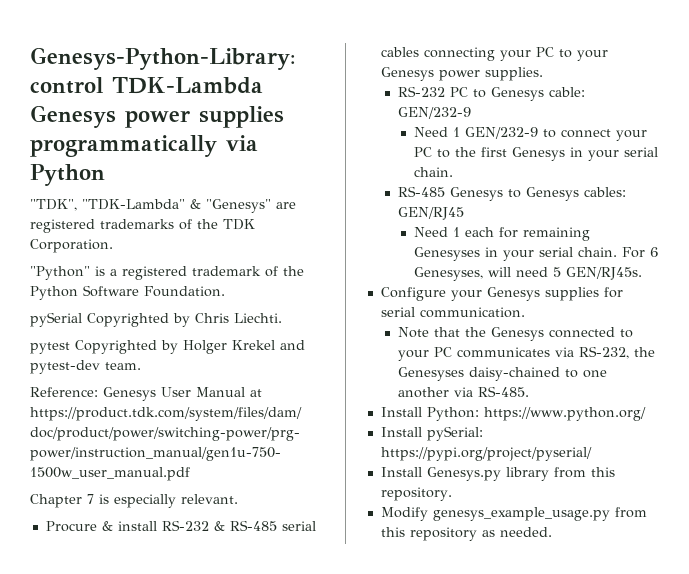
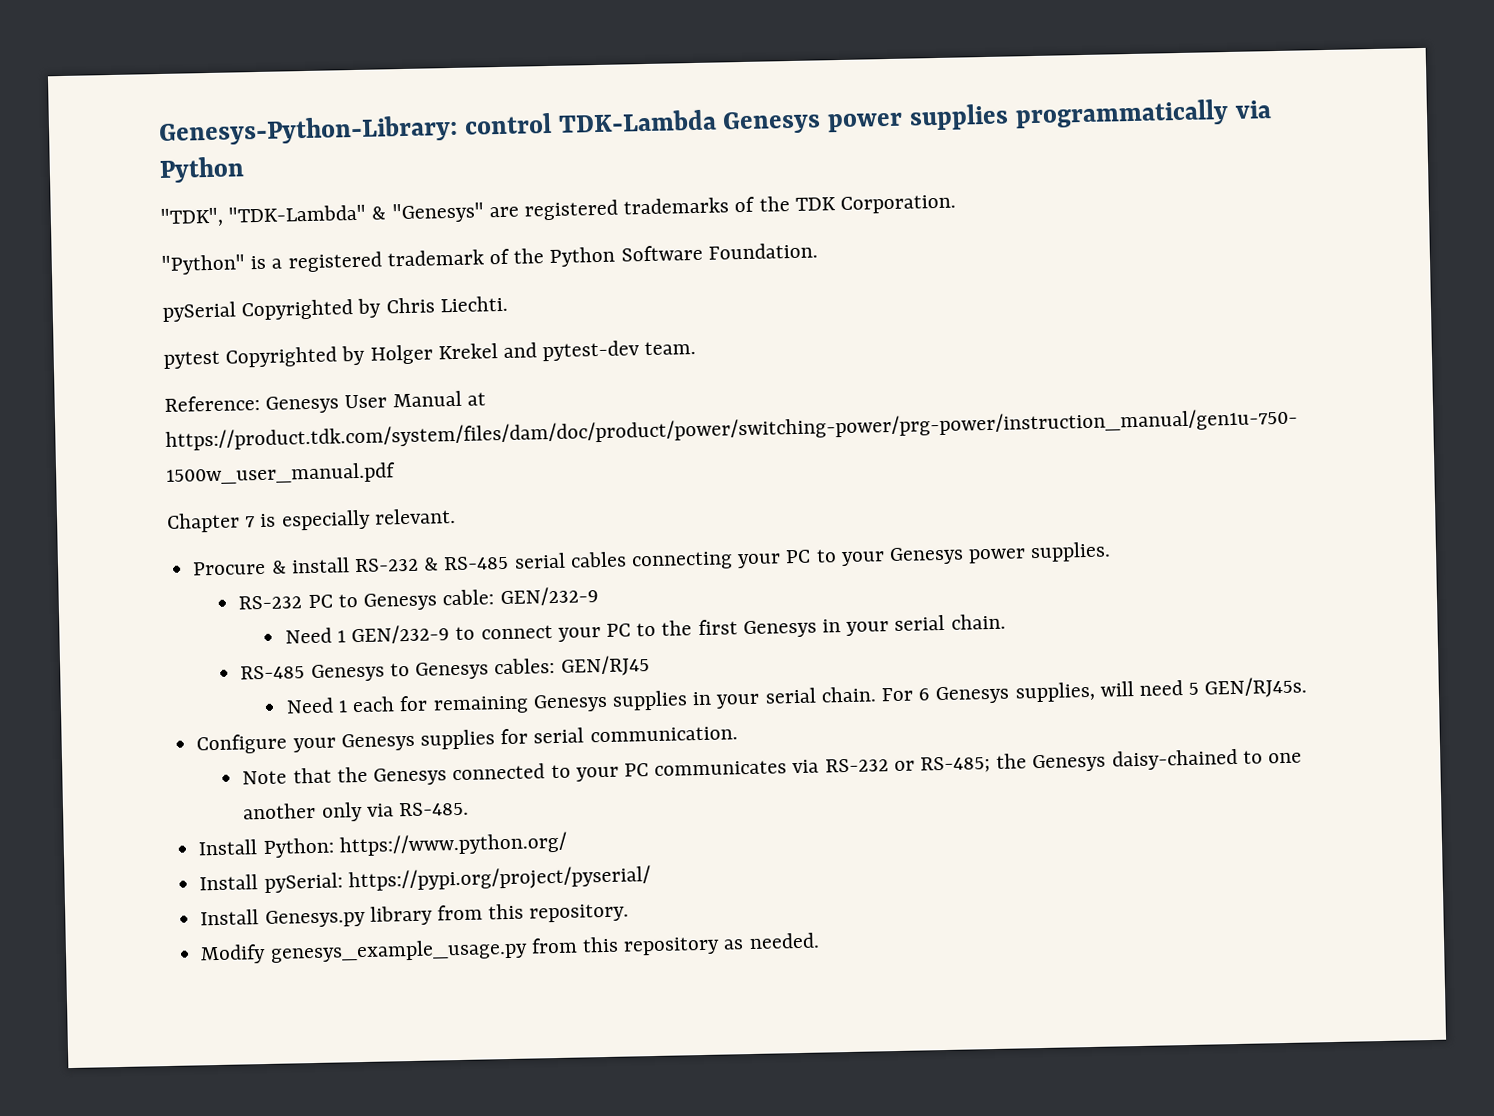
- Need 1 each for remaining Genesyses in your serial chain.
+ Need 1 each for remaining Genesys supplies in your serial chain.
- For 6 Genesyses, will need 5 GEN/RJ45s.
+ For 6 Genesys supplies, will need 5 GEN/RJ45s.
- Note that the Genesys connected to your PC communicates via RS-232, the Genesyses daisy-chained to one another via RS-485.
+ Note that the Genesys connected to your PC communicates via RS-232 or RS-485; the Genesys daisy-chained to one another only via RS-485.

